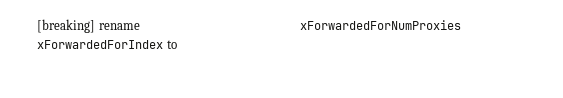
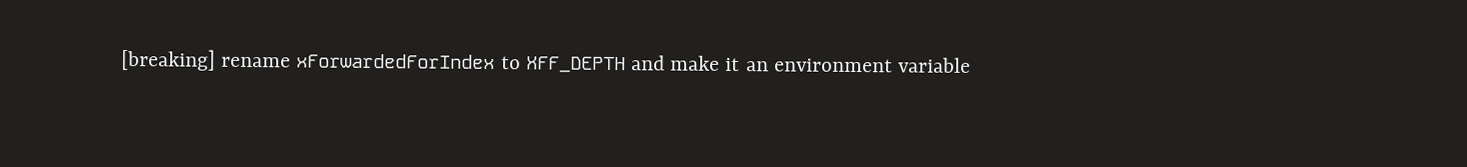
- [breaking] rename xForwardedForIndex to xForwardedForNumProxies
+ [breaking] rename xForwardedForIndex to XFF_DEPTH and make it an environment variable

